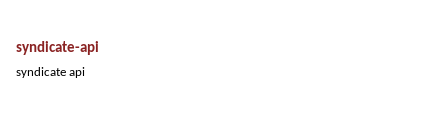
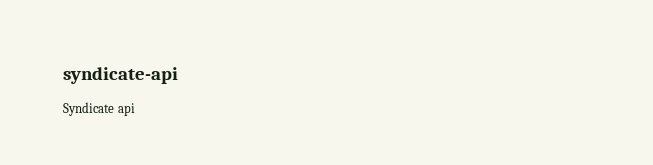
- syndicate api
+ Syndicate api

